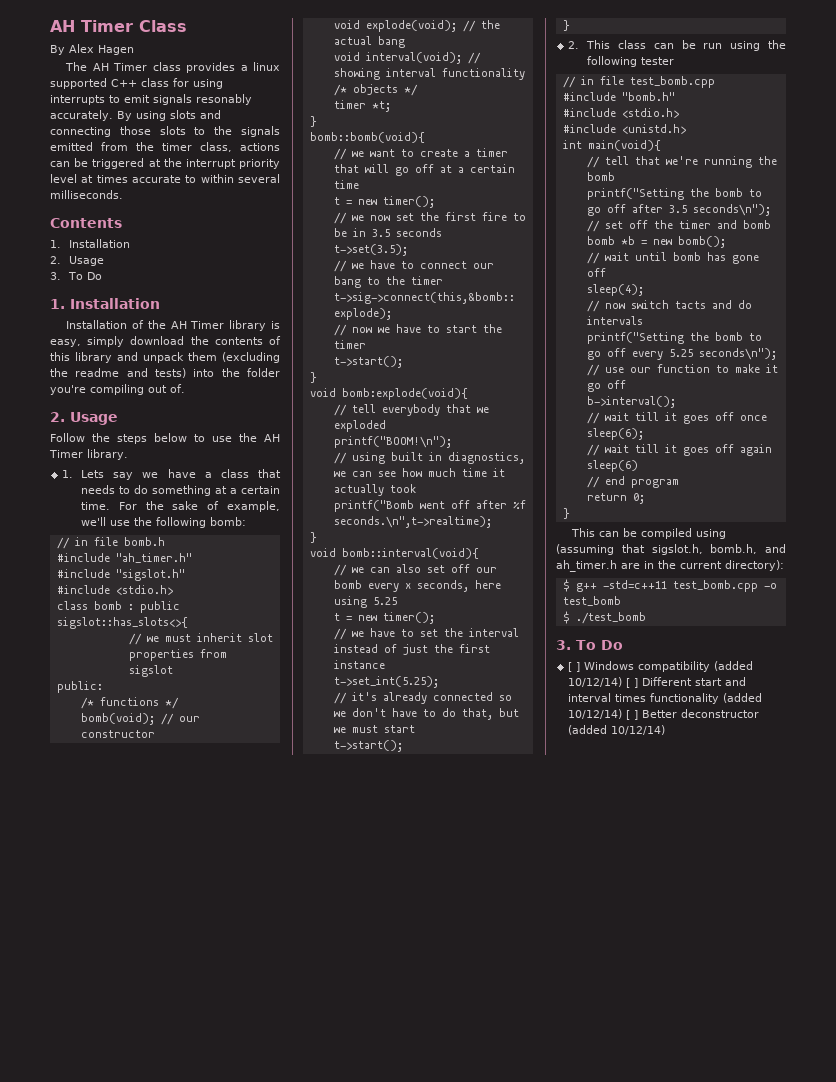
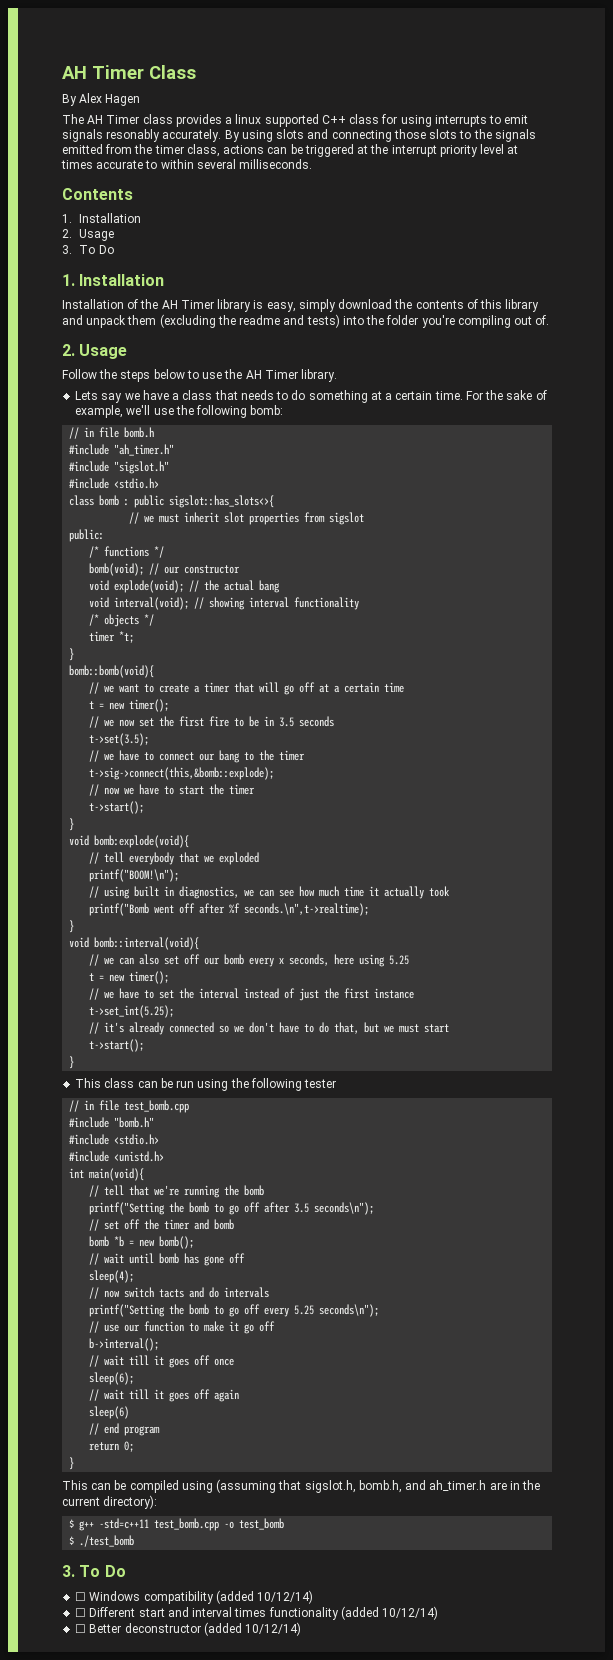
- 1. Lets say we have a class that needs to do something at a certain time.
+ Lets say we have a class that needs to do something at a certain time.
- 2. This class can be run using the following tester
+ This class can be run using the following tester
- [ ] Windows compatibility (added 10/12/14) [ ] Different start and interval times functionality (added 10/12/14) [ ] Better deconstructor (added 10/12/14)
+ ☐ Windows compatibility (added 10/12/14)
+ ☐ Different start and interval times functionality (added 10/12/14)
+ ☐ Better deconstructor (added 10/12/14)

